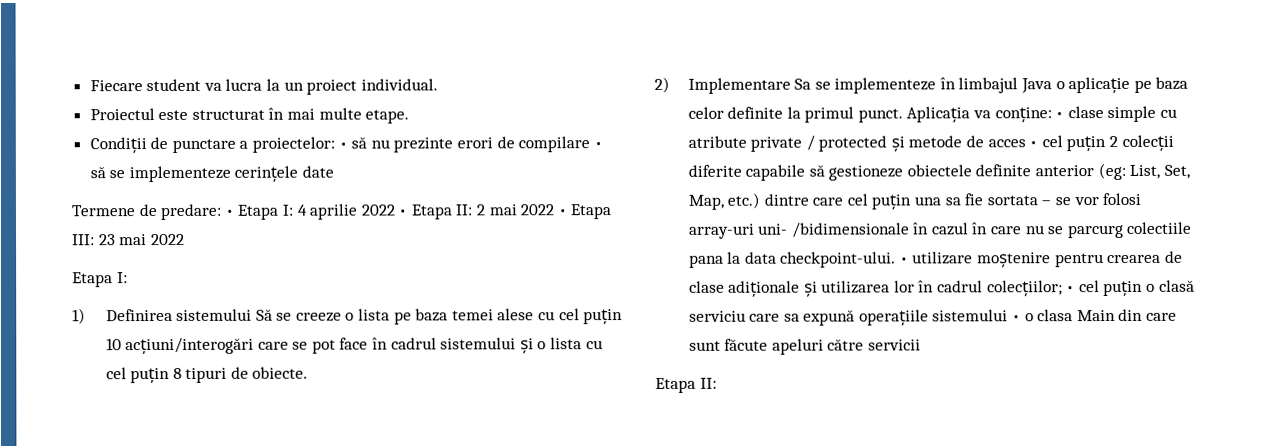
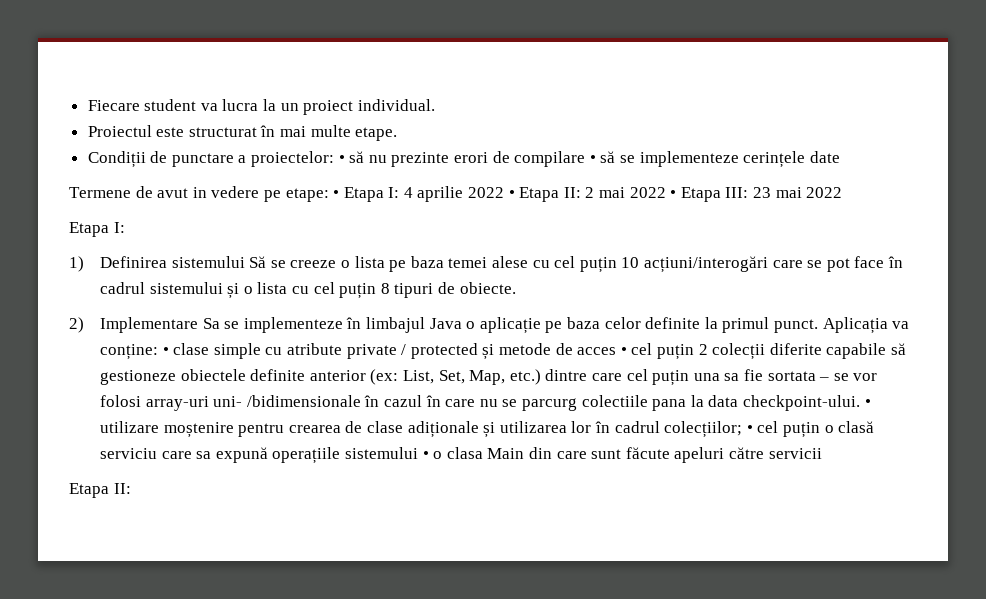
- Termene de predare: • Etapa I: 4 aprilie 2022 • Etapa II: 2 mai 2022 • Etapa III: 23 mai 2022
+ Termene de avut in vedere pe etape: • Etapa I: 4 aprilie 2022 • Etapa II: 2 mai 2022 • Etapa III: 23 mai 2022
- Aplicația va conține: • clase simple cu atribute private / protected și metode de acces • cel puțin 2 colecții diferite capabile să gestioneze obiectele definite anterior (eg: List, Set, Map, etc.) dintre care cel puțin una sa fie sortata – se vor folosi array-uri uni- /bidimensionale în cazul în care nu se parcurg colectiile pana la data checkpoint-ului.
+ Aplicația va conține: • clase simple cu atribute private / protected și metode de acces • cel puțin 2 colecții diferite capabile să gestioneze obiectele definite anterior (ex: List, Set, Map, etc.) dintre care cel puțin una sa fie sortata – se vor folosi array-uri uni- /bidimensionale în cazul în care nu se parcurg colectiile pana la data checkpoint-ului.

